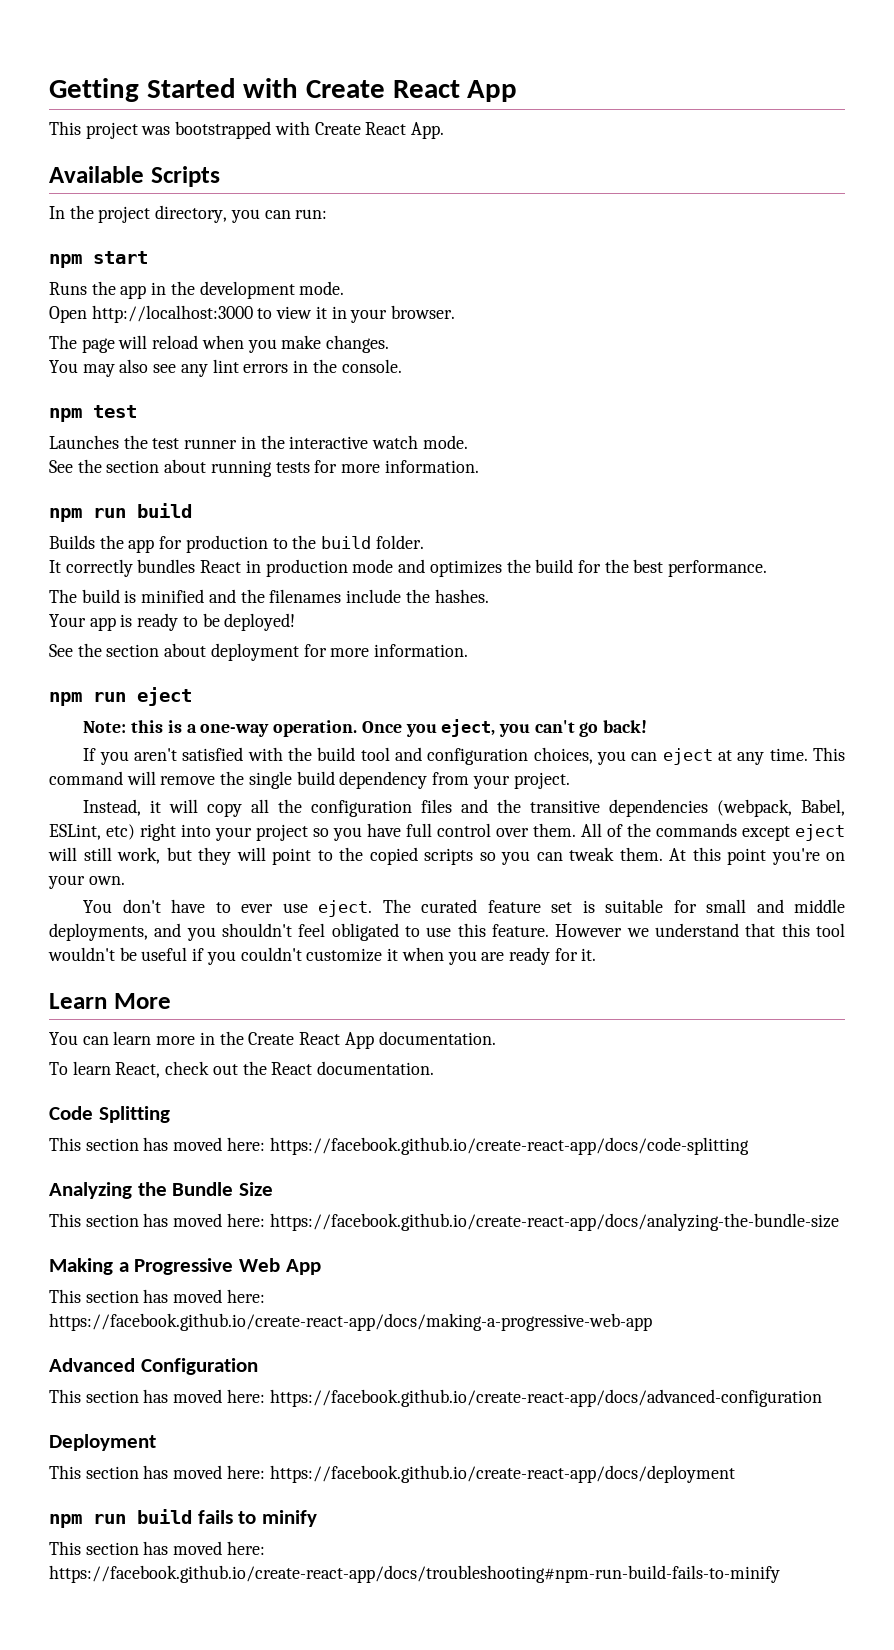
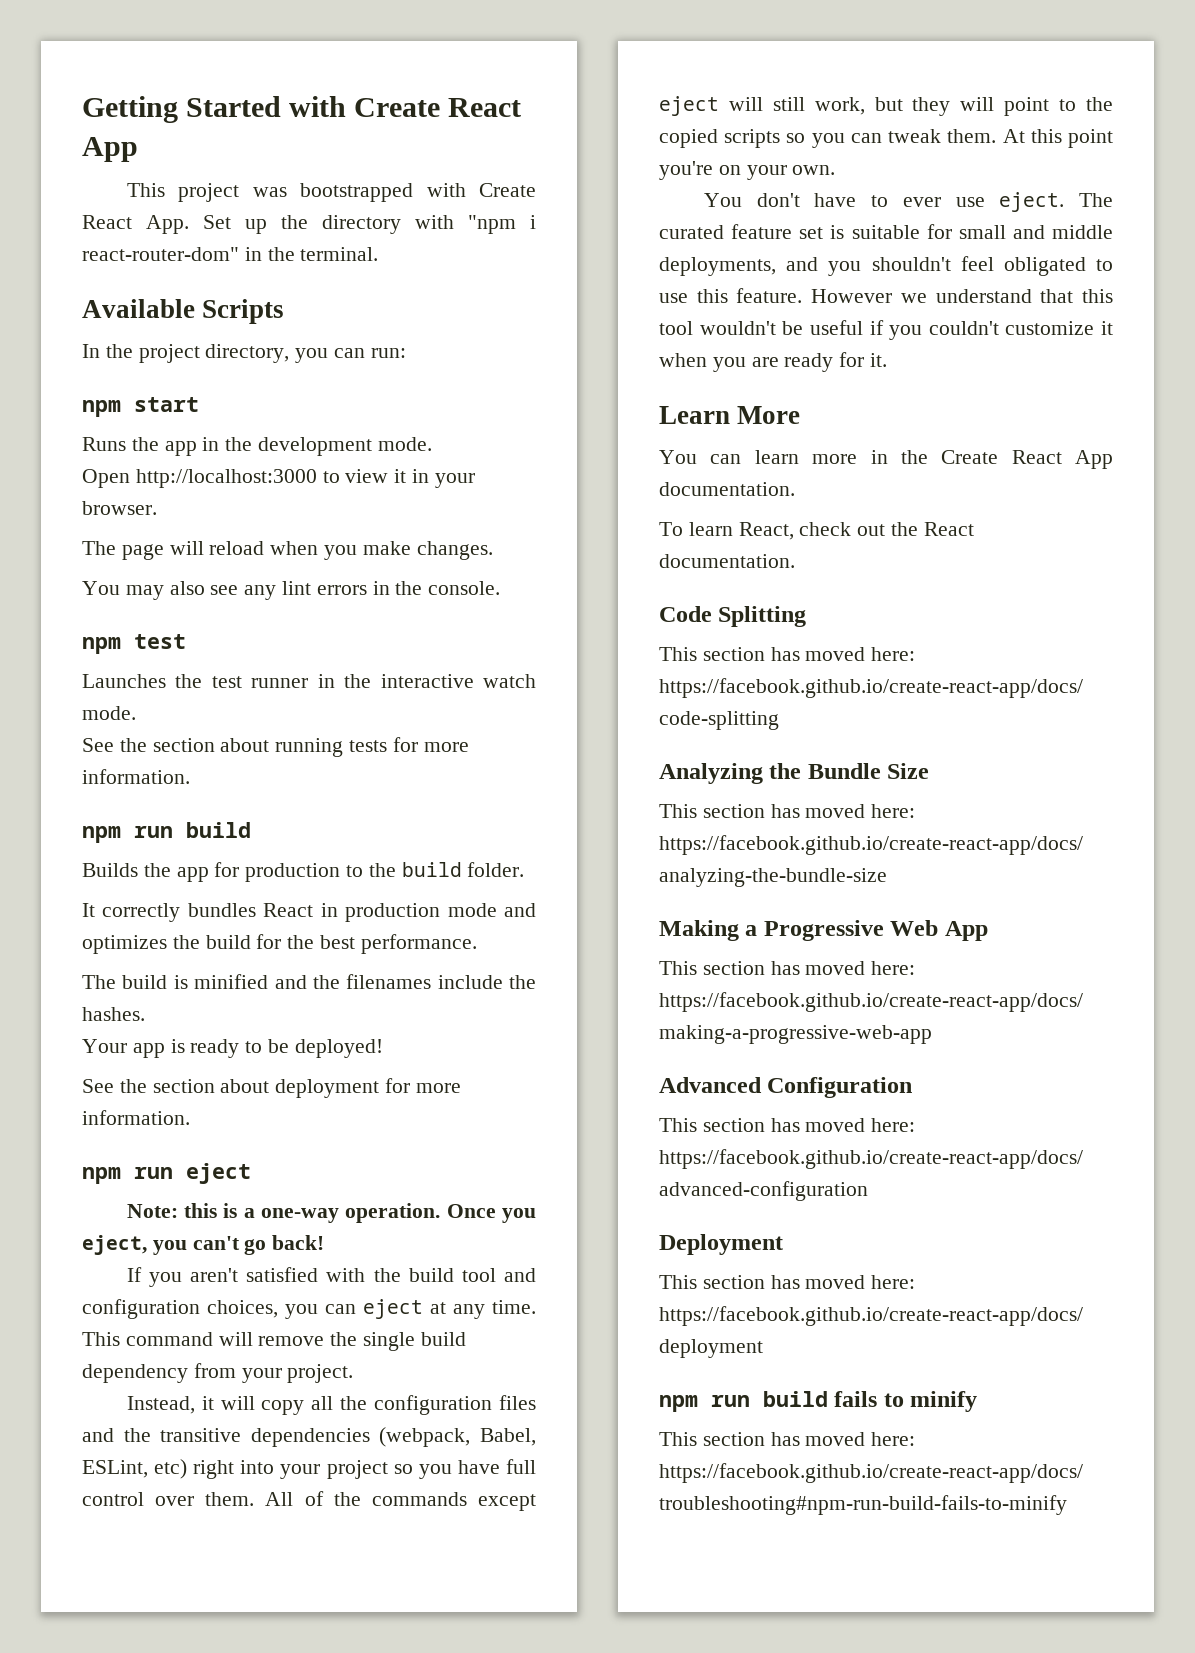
- This project was bootstrapped with Create React App.
+ This project was bootstrapped with Create React App. Set up the directory with "npm i react-router-dom" in the terminal.

